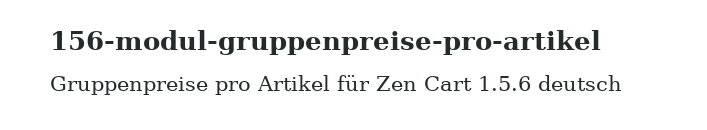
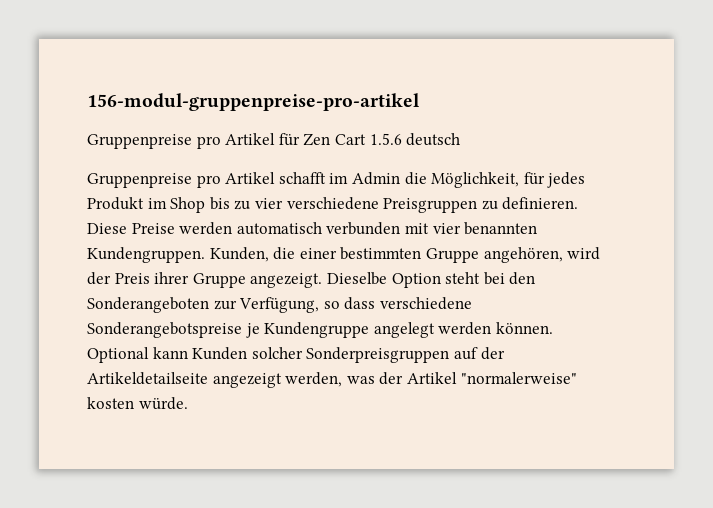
+ Gruppenpreise pro Artikel schafft im Admin die Möglichkeit, für jedes Produkt im Shop bis zu vier verschiedene Preisgruppen zu definieren. Diese Preise werden automatisch verbunden mit vier benannten Kundengruppen. Kunden, die einer bestimmten Gruppe angehören, wird der Preis ihrer Gruppe angezeigt. Dieselbe Option steht bei den Sonderangeboten zur Verfügung, so dass verschiedene Sonderangebotspreise je Kundengruppe angelegt werden können. Optional kann Kunden solcher Sonderpreisgruppen auf der Artikeldetailseite angezeigt werden, was der Artikel "normalerweise" kosten würde.

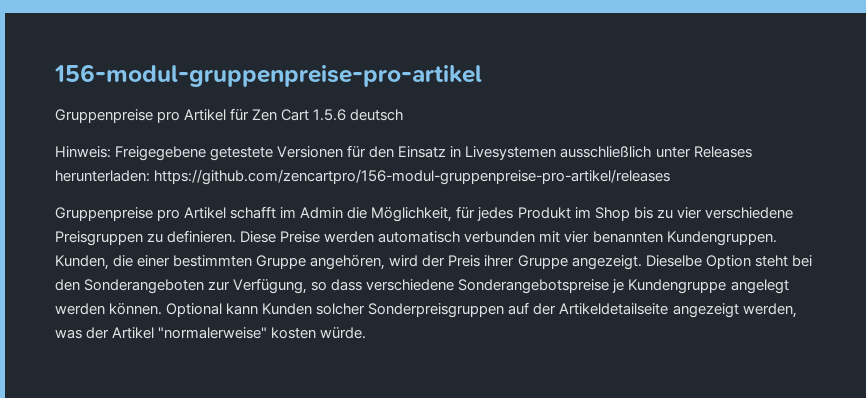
+ Hinweis: Freigegebene getestete Versionen für den Einsatz in Livesystemen ausschließlich unter Releases herunterladen: https://github.com/zencartpro/156-modul-gruppenpreise-pro-artikel/releases

